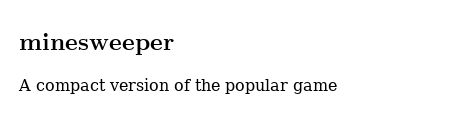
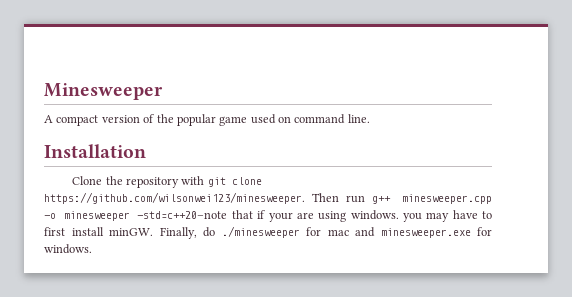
- minesweeper
+ Minesweeper
- A compact version of the popular game
+ A compact version of the popular game used on command line.
+ Installation
+ Clone the repository with git clone https://github.com/wilsonwei123/minesweeper. Then run g++ minesweeper.cpp -o minesweeper -std=c++20–note that if your are using windows. you may have to first install minGW. Finally, do ./minesweeper for mac and minesweeper.exe for windows.

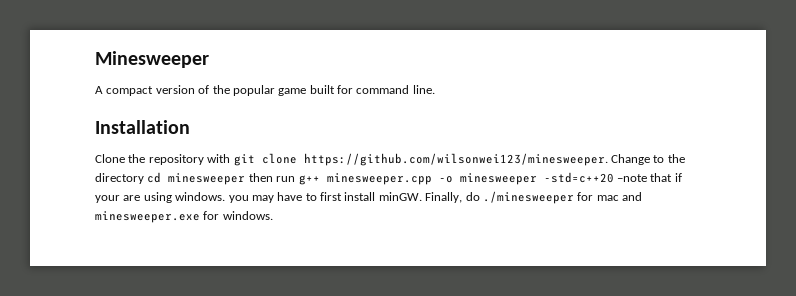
- A compact version of the popular game used on command line.
+ A compact version of the popular game built for command line.
- Clone the repository with git clone https://github.com/wilsonwei123/minesweeper. Then run g++ minesweeper.cpp -o minesweeper -std=c++20–note that if your are using windows. you may have to first install minGW.
+ Clone the repository with git clone https://github.com/wilsonwei123/minesweeper. Change to the directory cd minesweeper then run g++ minesweeper.cpp -o minesweeper -std=c++20 –note that if your are using windows. you may have to first install minGW.

